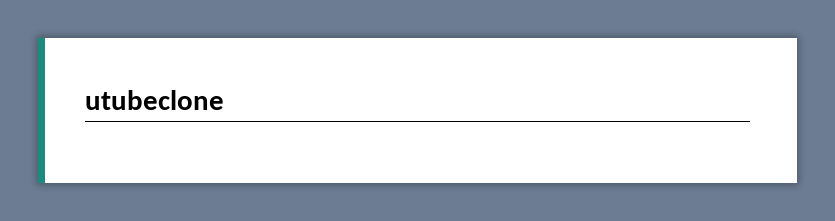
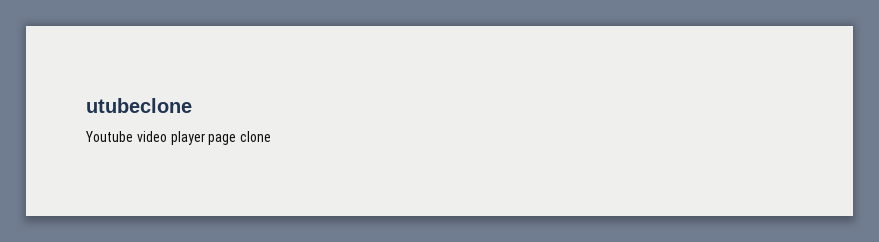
+ Youtube video player page clone

